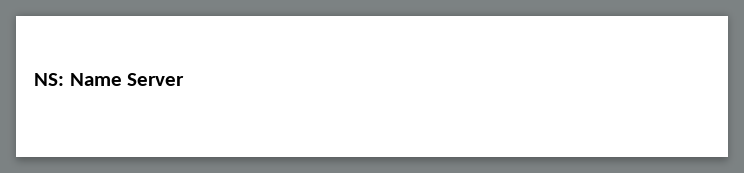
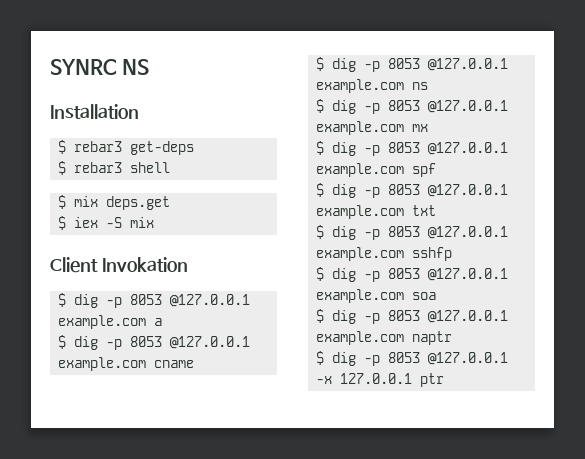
- NS: Name Server
+ SYNRC NS
+ Installation
+ $ rebar3 get-deps
+ $ rebar3 shell
+ $ mix deps.get
+ $ iex -S mix
+ Client Invokation
+ $ dig -p 8053 @127.0.0.1 example.com a
+ $ dig -p 8053 @127.0.0.1 example.com cname
+ $ dig -p 8053 @127.0.0.1 example.com ns
+ $ dig -p 8053 @127.0.0.1 example.com mx
+ $ dig -p 8053 @127.0.0.1 example.com spf
+ $ dig -p 8053 @127.0.0.1 example.com txt
+ $ dig -p 8053 @127.0.0.1 example.com sshfp
+ $ dig -p 8053 @127.0.0.1 example.com soa
+ $ dig -p 8053 @127.0.0.1 example.com naptr
+ $ dig -p 8053 @127.0.0.1 -x 127.0.0.1 ptr

